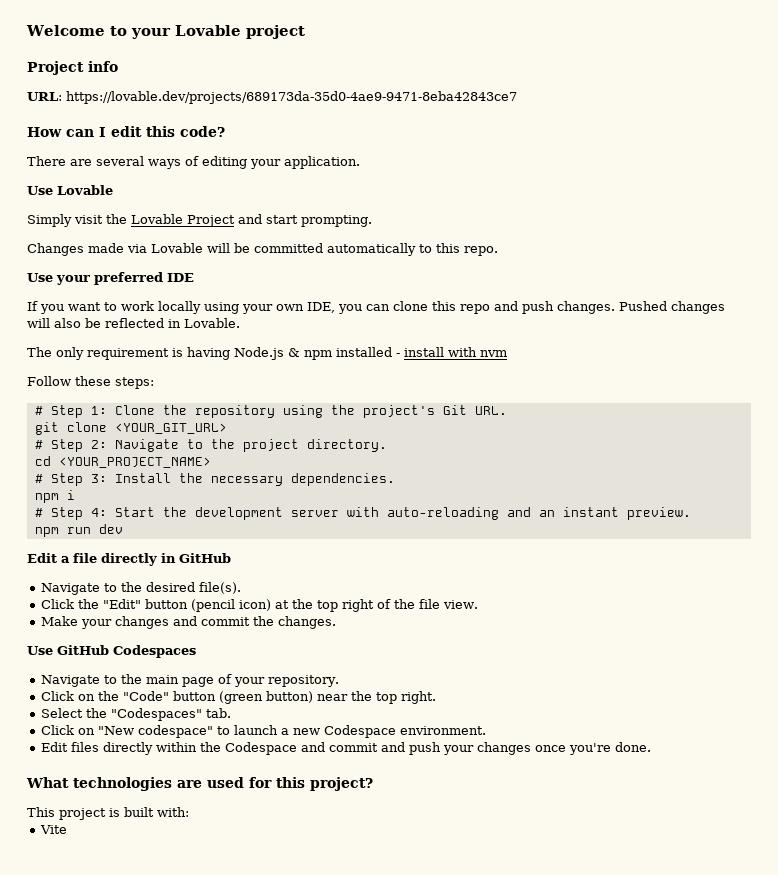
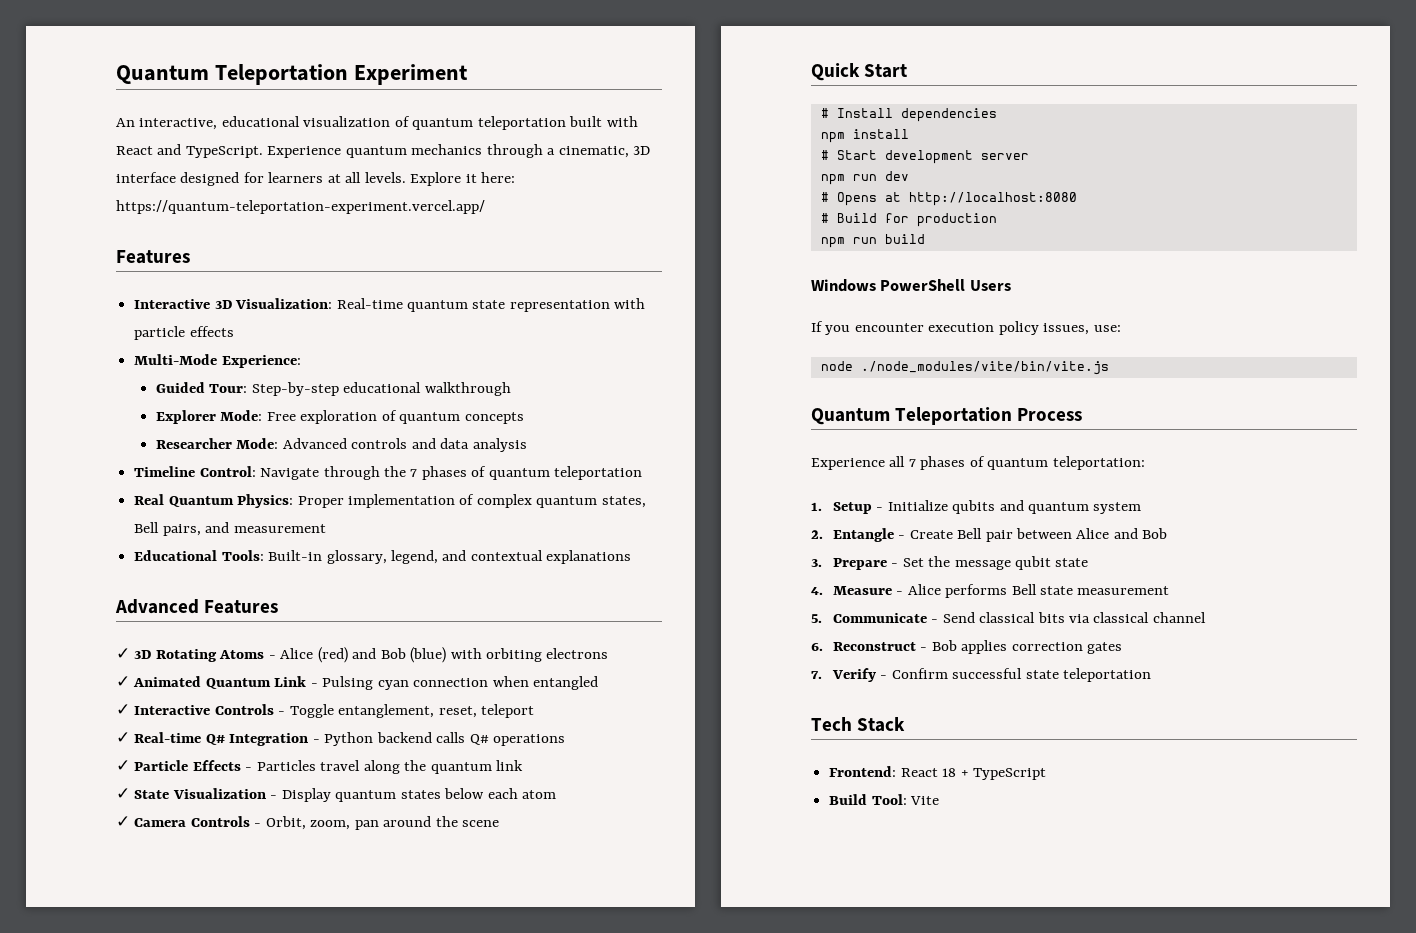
- Welcome to your Lovable project
- Project info
- URL: https://lovable.dev/projects/689173da-35d0-4ae9-9471-8eba42843ce7
- How can I edit this code?
- There are several ways of editing your application.
- Use Lovable
- Simply visit the Lovable Project and start prompting.
- Changes made via Lovable will be committed automatically to this repo.
- Use your preferred IDE
- If you want to work locally using your own IDE, you can clone this repo and push changes. Pushed changes will also be reflected in Lovable.
- The only requirement is having Node.js & npm installed - install with nvm
- Follow these steps:
- # Step 1: Clone the repository using the project's Git URL.
- git clone <YOUR_GIT_URL>
- # Step 2: Navigate to the project directory.
- cd <YOUR_PROJECT_NAME>
- # Step 3: Install the necessary dependencies.
- npm i
- # Step 4: Start the development server with auto-reloading and an instant preview.
+ Quantum Teleportation Experiment
+ An interactive, educational visualization of quantum teleportation built with React and TypeScript. Experience quantum mechanics through a cinematic, 3D interface designed for learners at all levels. Explore it here: https://quantum-teleportation-experiment.vercel.app/
+ Features
+ Interactive 3D Visualization: Real-time quantum state representation with particle effects
+ Multi-Mode Experience:
+ Guided Tour: Step-by-step educational walkthrough
+ Explorer Mode: Free exploration of quantum concepts
+ Researcher Mode: Advanced controls and data analysis
+ Timeline Control: Navigate through the 7 phases of quantum teleportation
+ Real Quantum Physics: Proper implementation of complex quantum states, Bell pairs, and measurement
+ Educational Tools: Built-in glossary, legend, and contextual explanations
+ Advanced Features
+ ✓ 3D Rotating Atoms - Alice (red) and Bob (blue) with orbiting electrons
+ ✓ Animated Quantum Link - Pulsing cyan connection when entangled
+ ✓ Interactive Controls - Toggle entanglement, reset, teleport
+ ✓ Real-time Q# Integration - Python backend calls Q# operations
+ ✓ Particle Effects - Particles travel along the quantum link
+ ✓ State Visualization - Display quantum states below each atom
+ ✓ Camera Controls - Orbit, zoom, pan around the scene
+ Quick Start
+ # Install dependencies
+ npm install
+ # Start development server
  npm run dev
- Edit a file directly in GitHub
- Navigate to the desired file(s).
- Click the "Edit" button (pencil icon) at the top right of the file view.
- Make your changes and commit the changes.
- Use GitHub Codespaces
- Navigate to the main page of your repository.
- Click on the "Code" button (green button) near the top right.
- Select the "Codespaces" tab.
- Click on "New codespace" to launch a new Codespace environment.
- Edit files directly within the Codespace and commit and push your changes once you're done.
- What technologies are used for this project?
- This project is built with:
- Vite
+ # Opens at http://localhost:8080
+ # Build for production
+ npm run build
+ Windows PowerShell Users
+ If you encounter execution policy issues, use:
+ node ./node_modules/vite/bin/vite.js
+ Quantum Teleportation Process
+ Experience all 7 phases of quantum teleportation:
+ 1. Setup - Initialize qubits and quantum system
+ 2. Entangle - Create Bell pair between Alice and Bob
+ 3. Prepare - Set the message qubit state
+ 4. Measure - Alice performs Bell state measurement
+ 5. Communicate - Send classical bits via classical channel
+ 6. Reconstruct - Bob applies correction gates
+ 7. Verify - Confirm successful state teleportation
+ Tech Stack
+ Frontend: React 18 + TypeScript
+ Build Tool: Vite

